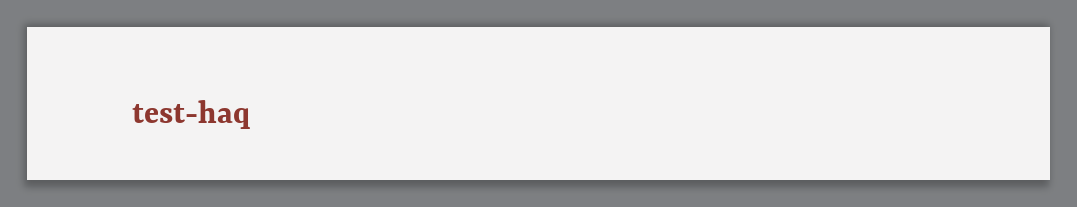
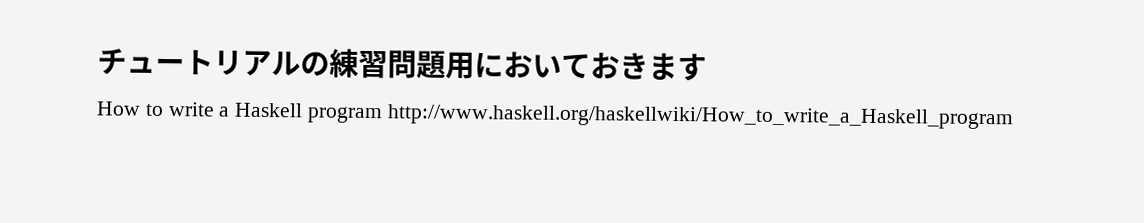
- test-haq
+ チュートリアルの練習問題用においておきます
+ How to write a Haskell program http://www.haskell.org/haskellwiki/How_to_write_a_Haskell_program

